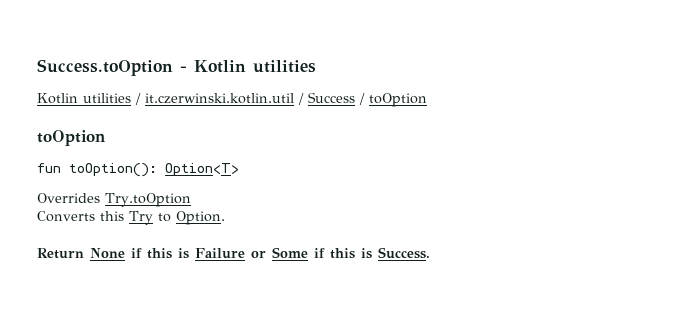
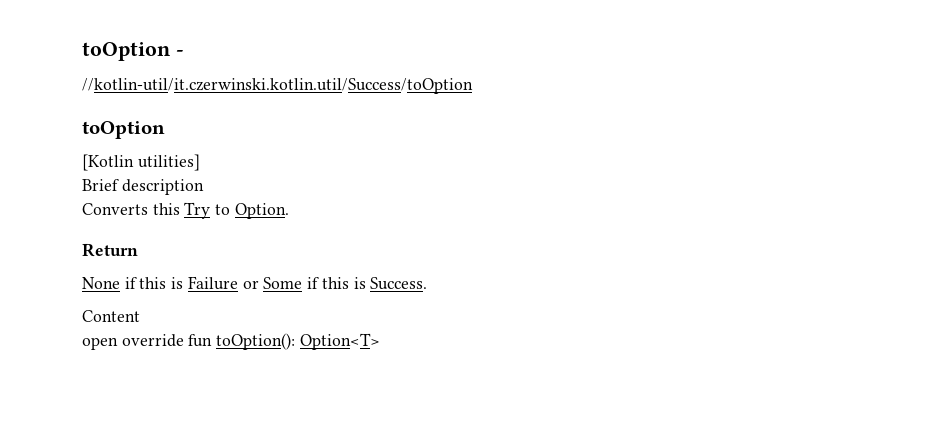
- Success.toOption - Kotlin utilities
- Kotlin utilities / it.czerwinski.kotlin.util / Success / toOption
+ toOption -
+ //kotlin-util/it.czerwinski.kotlin.util/Success/toOption
  toOption
- fun toOption(): Option<T>
- Overrides Try.toOption
+ [Kotlin utilities]
+ Brief description
- Return None if this is Failure or Some if this is Success.
+ Return
+ None if this is Failure or Some if this is Success.
+ Content
+ open override fun toOption(): Option<T>

